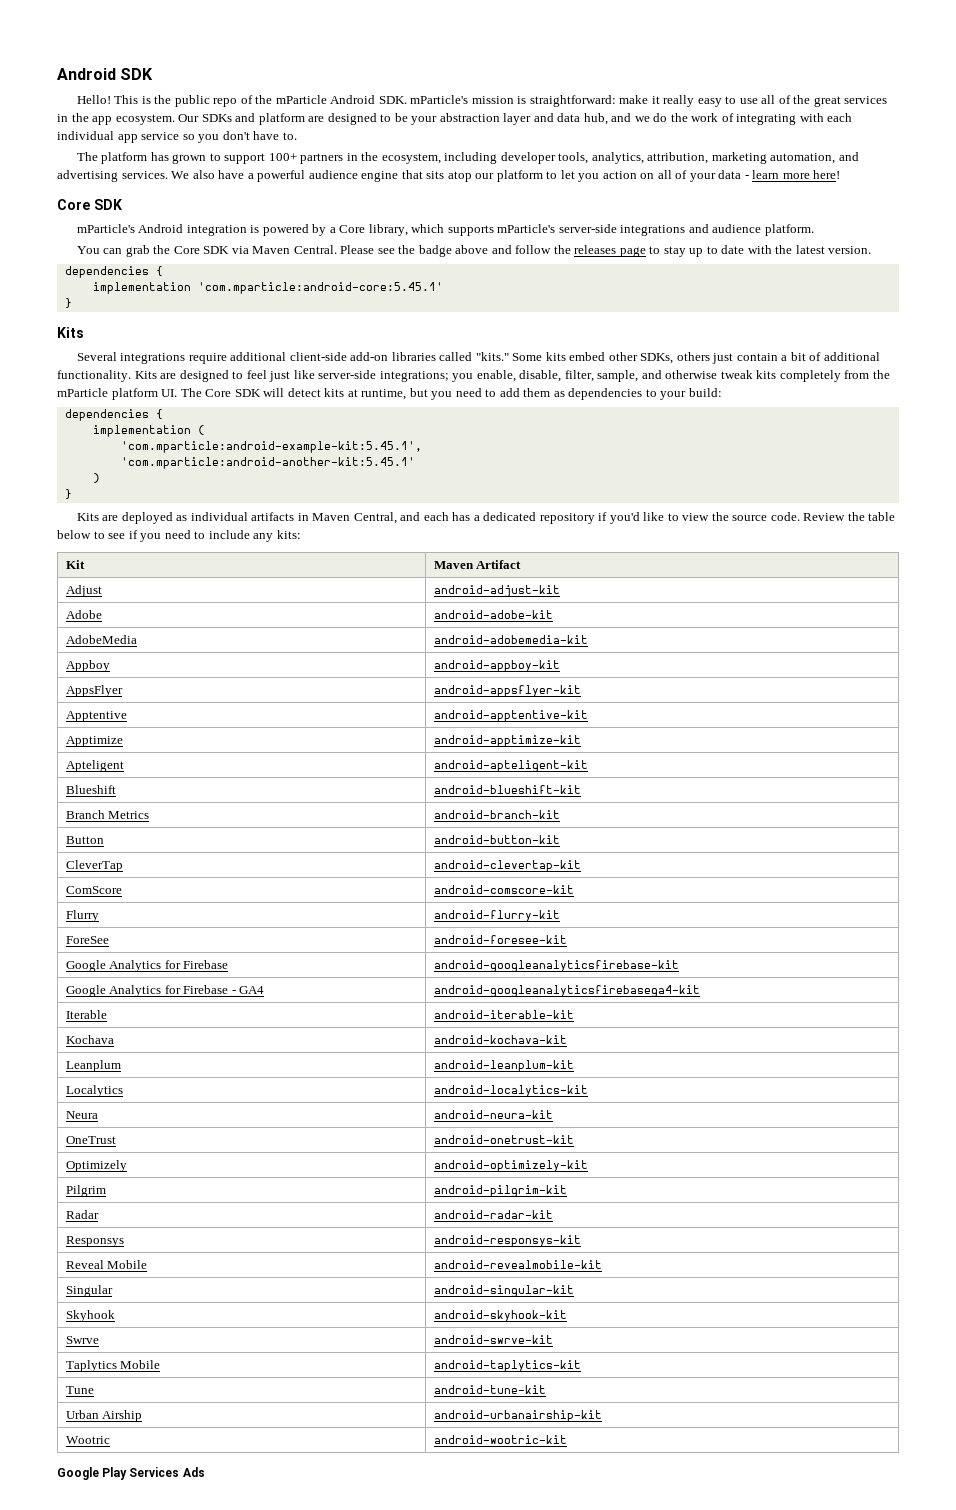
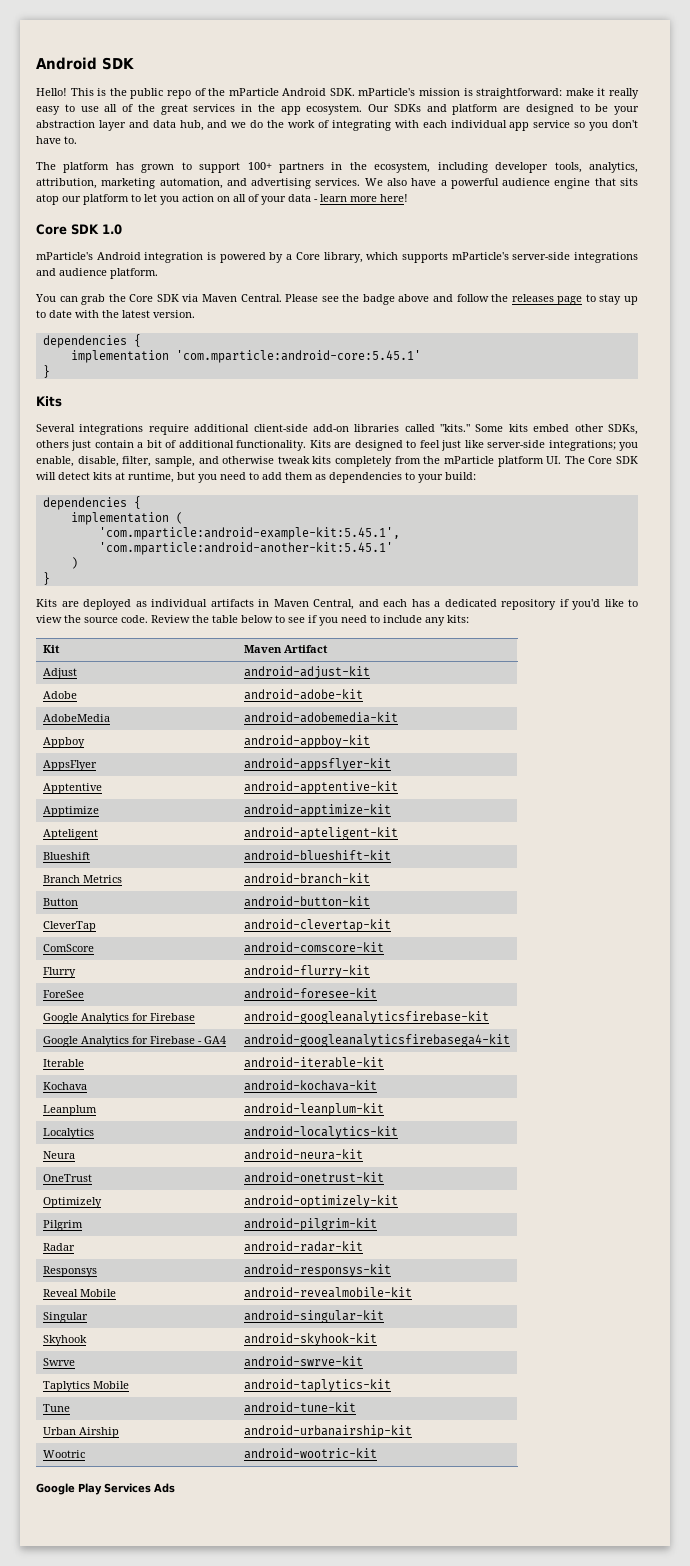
  We also have a powerful audience engine that sits atop our platform to let you action on all of your data - learn more here!
- Core SDK
+ Core SDK 1.0

